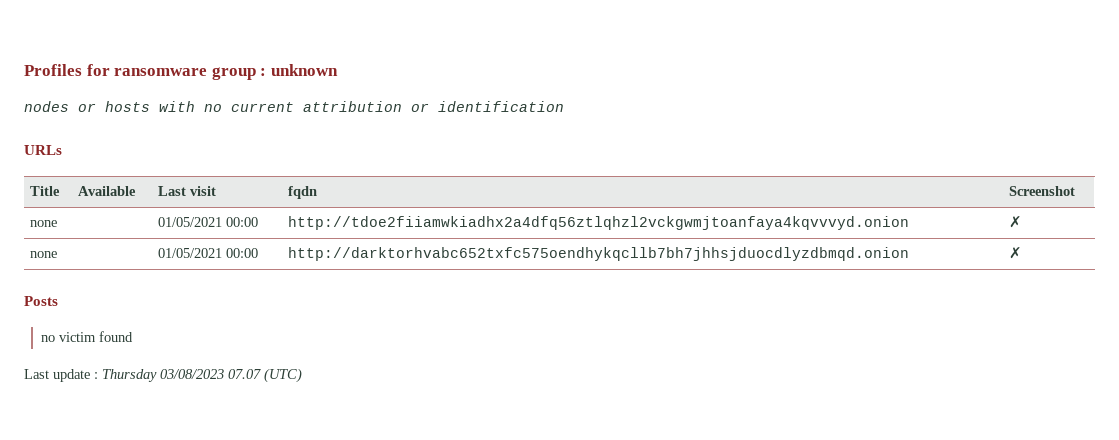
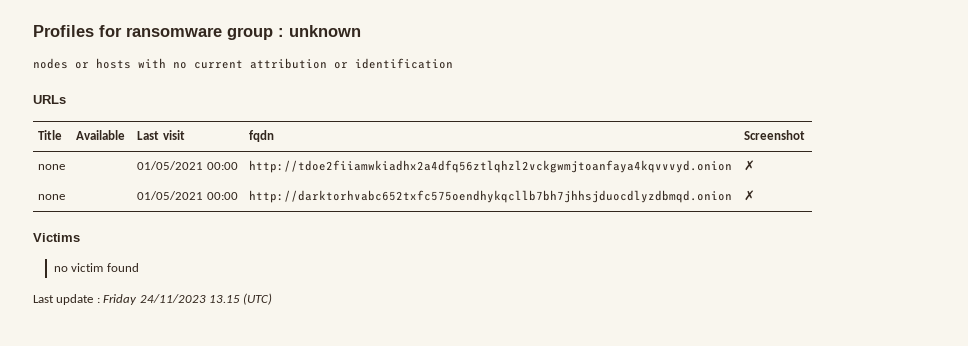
- Posts
+ Victims
- Last update : Thursday 03/08/2023 07.07 (UTC)
+ Last update : Friday 24/11/2023 13.15 (UTC)

